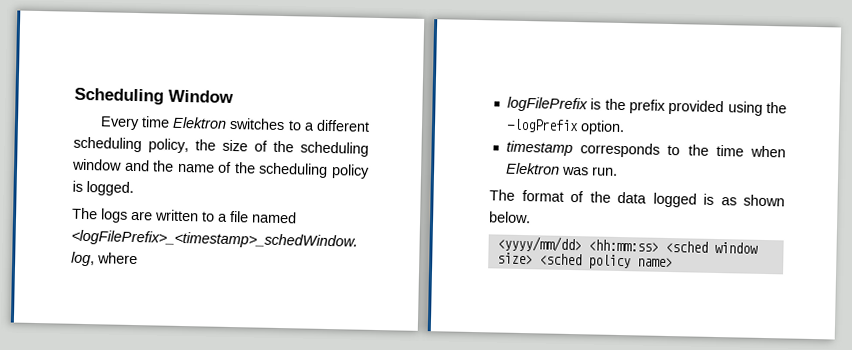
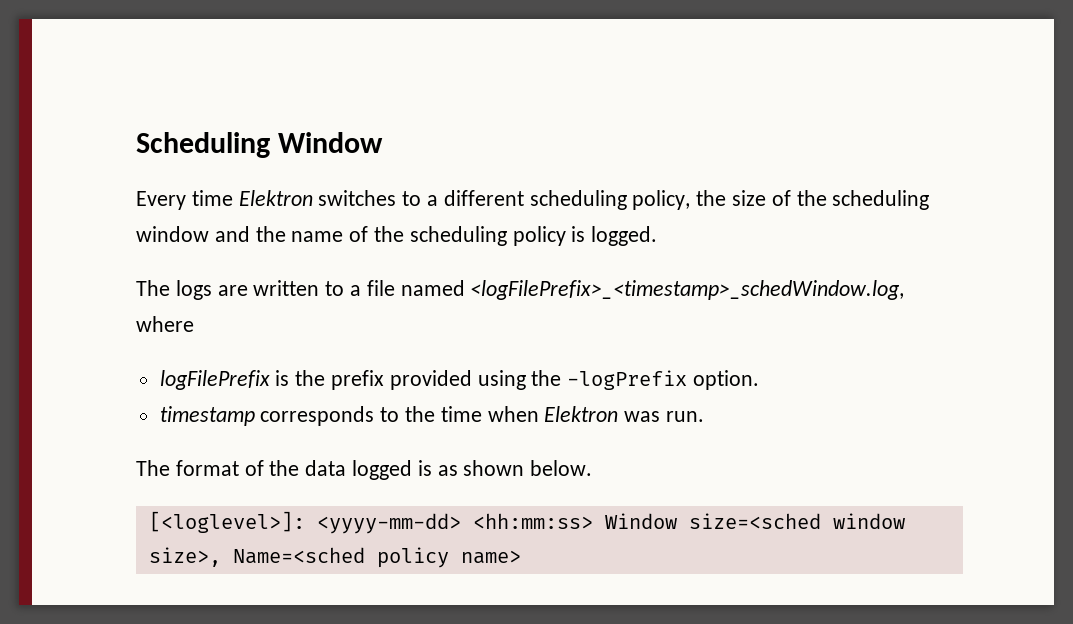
- <yyyy/mm/dd> <hh:mm:ss> <sched window size> <sched policy name>
+ [<loglevel>]: <yyyy-mm-dd> <hh:mm:ss> Window size=<sched window size>, Name=<sched policy name>

